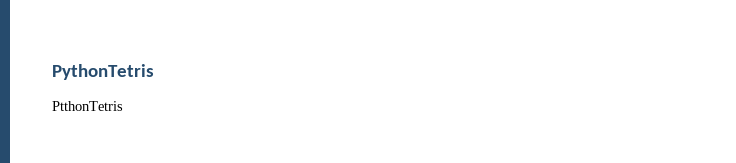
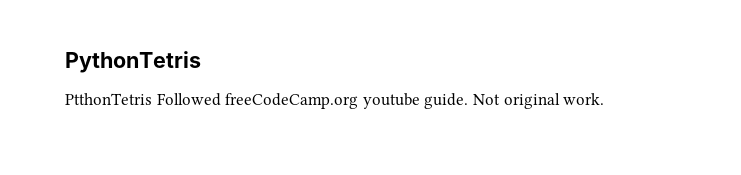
- PtthonTetris
+ PtthonTetris Followed freeCodeCamp.org youtube guide. Not original work.

